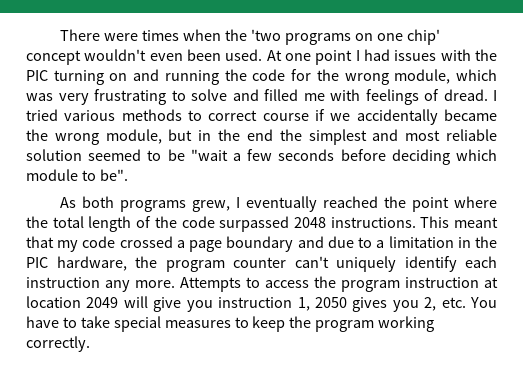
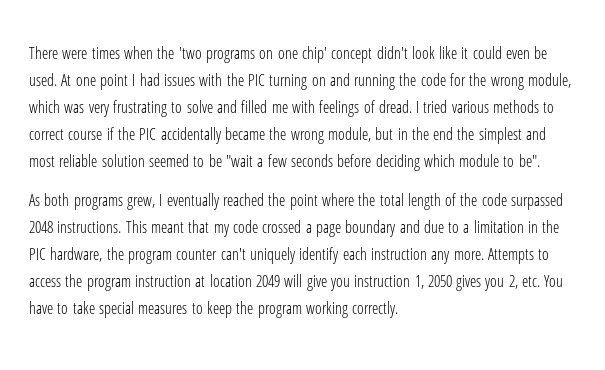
- There were times when the 'two programs on one chip' concept wouldn't even been used.
+ There were times when the 'two programs on one chip' concept didn't look like it could even be used.
- I tried various methods to correct course if we accidentally became the wrong module, but in the end the simplest and most reliable solution seemed to be "wait a few seconds before deciding which module to be".
+ I tried various methods to correct course if the PIC accidentally became the wrong module, but in the end the simplest and most reliable solution seemed to be "wait a few seconds before deciding which module to be".

